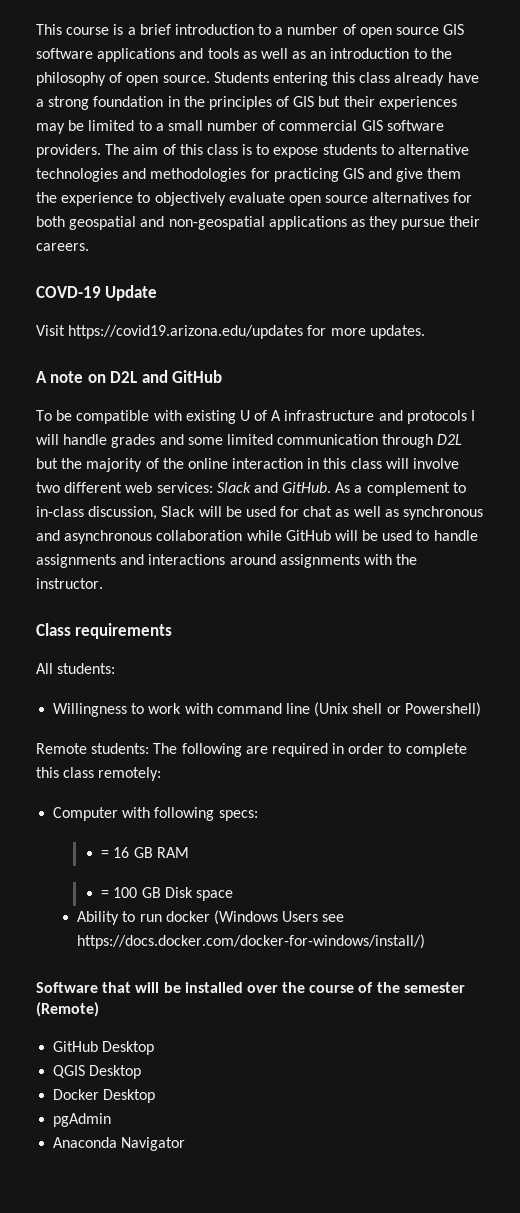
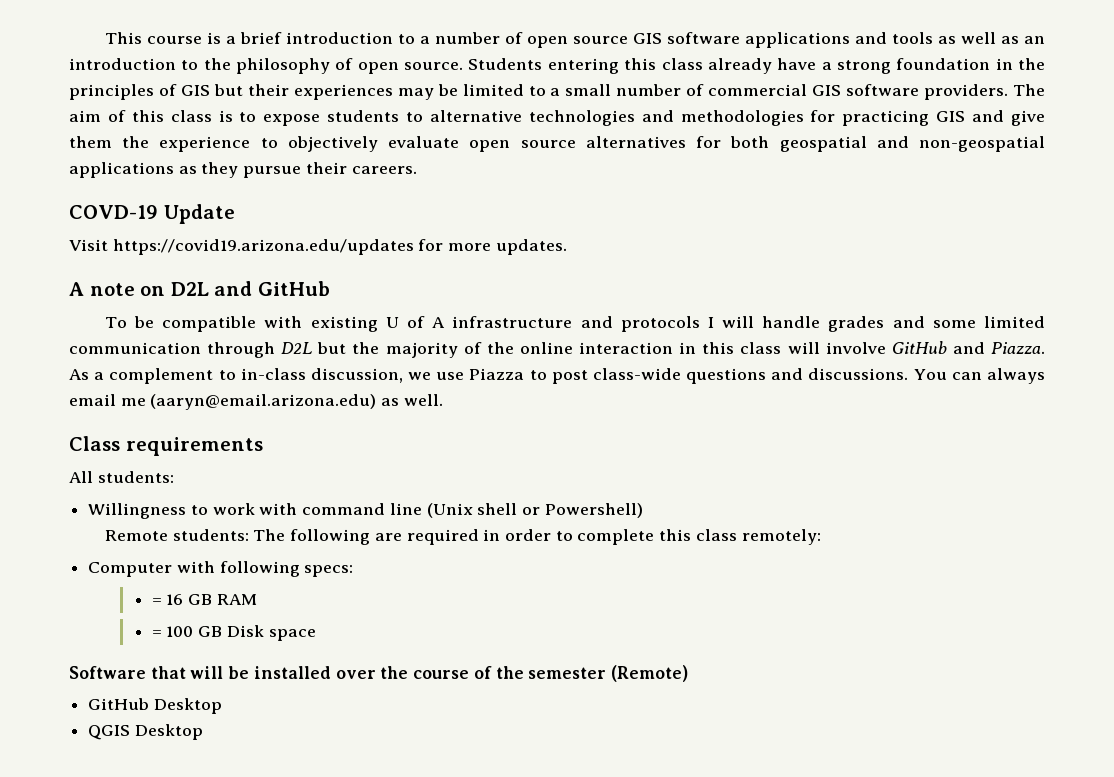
- To be compatible with existing U of A infrastructure and protocols I will handle grades and some limited communication through D2L but the majority of the online interaction in this class will involve two different web services: Slack and GitHub.
+ To be compatible with existing U of A infrastructure and protocols I will handle grades and some limited communication through D2L but the majority of the online interaction in this class will involve GitHub and Piazza.
- As a complement to in-class discussion, Slack will be used for chat as well as synchronous and asynchronous collaboration while GitHub will be used to handle assignments and interactions around assignments with the instructor.
+ As a complement to in-class discussion, we use Piazza to post class-wide questions and discussions. You can always email me (aaryn@email.arizona.edu) as well.
- Ability to run docker (Windows Users see https://docs.docker.com/docker-for-windows/install/)
- Docker Desktop
- pgAdmin
- Anaconda Navigator

